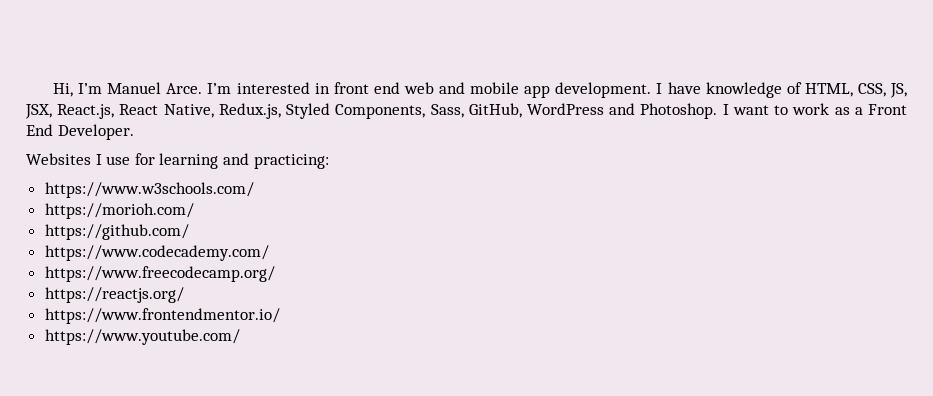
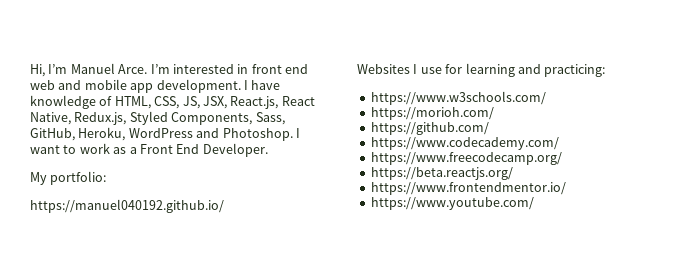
- I have knowledge of HTML, CSS, JS, JSX, React.js, React Native, Redux.js, Styled Components, Sass, GitHub, WordPress and Photoshop.
+ I have knowledge of HTML, CSS, JS, JSX, React.js, React Native, Redux.js, Styled Components, Sass, GitHub, Heroku, WordPress and Photoshop.
+ My portfolio:
+ https://manuel040192.github.io/
- https://reactjs.org/
+ https://beta.reactjs.org/

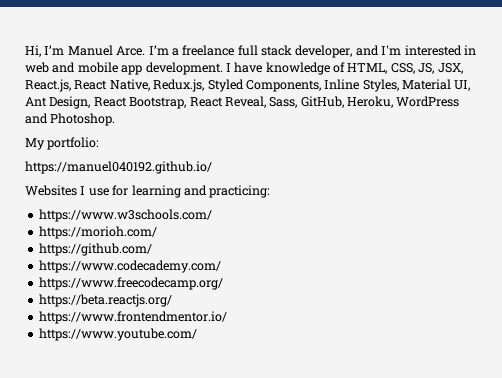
- I’m interested in front end web and mobile app development.
+ I’m a freelance full stack developer, and I'm interested in web and mobile app development.
- I have knowledge of HTML, CSS, JS, JSX, React.js, React Native, Redux.js, Styled Components, Sass, GitHub, Heroku, WordPress and Photoshop. I want to work as a Front End Developer.
+ I have knowledge of HTML, CSS, JS, JSX, React.js, React Native, Redux.js, Styled Components, Inline Styles, Material UI, Ant Design, React Bootstrap, React Reveal, Sass, GitHub, Heroku, WordPress and Photoshop.

